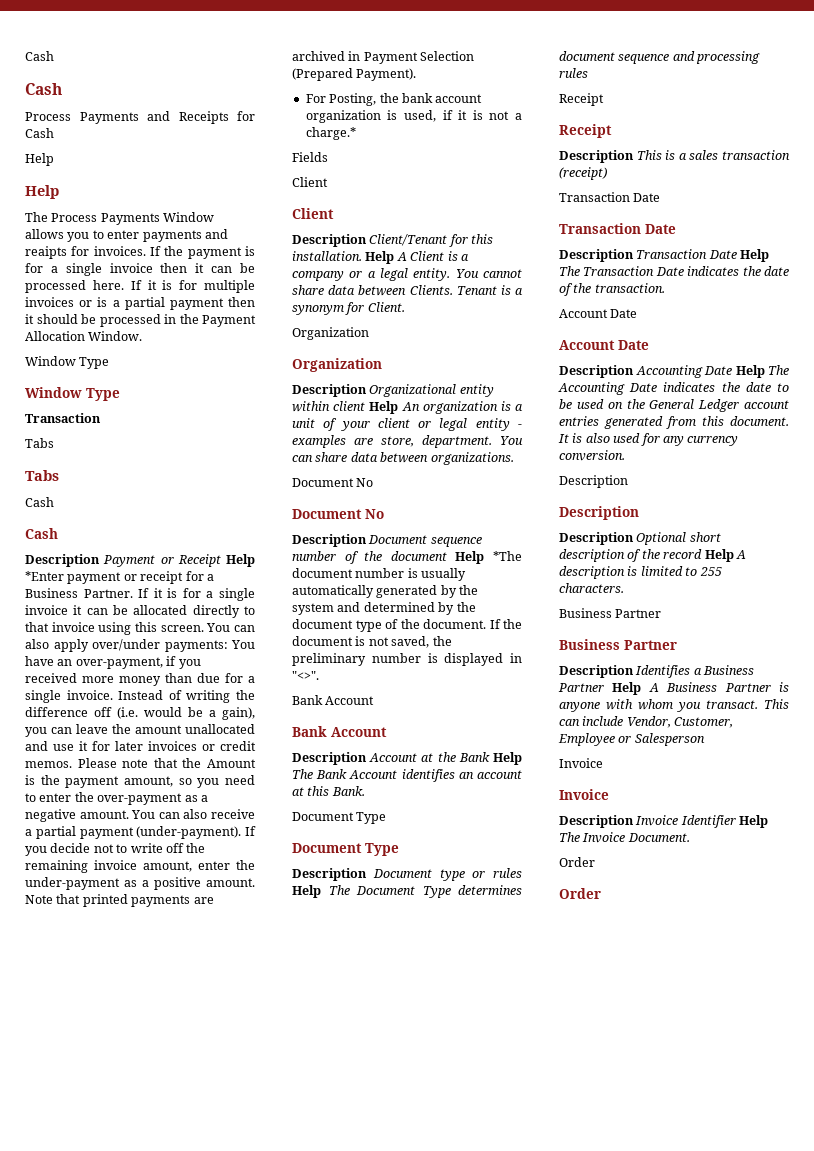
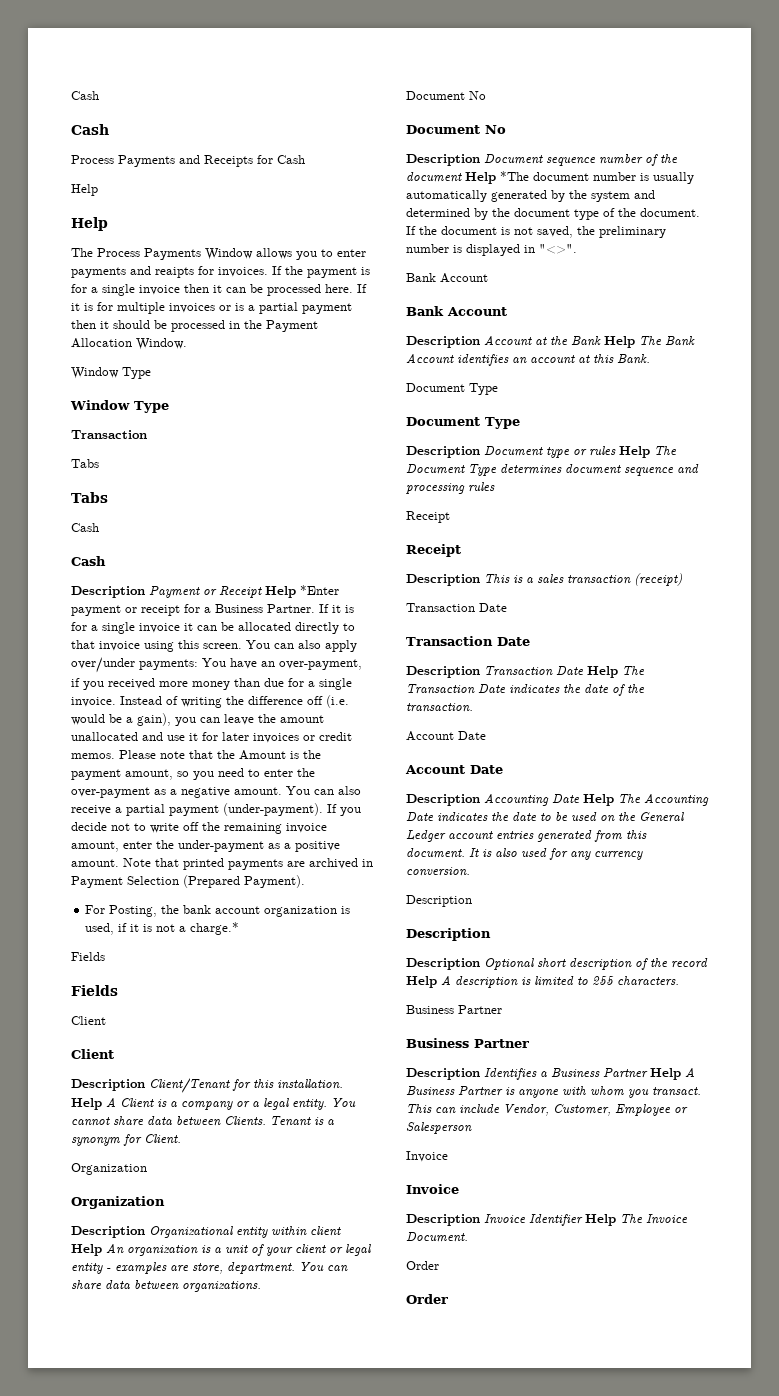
  For Posting, the bank account organization is used, if it is not a charge.*
+ Fields

